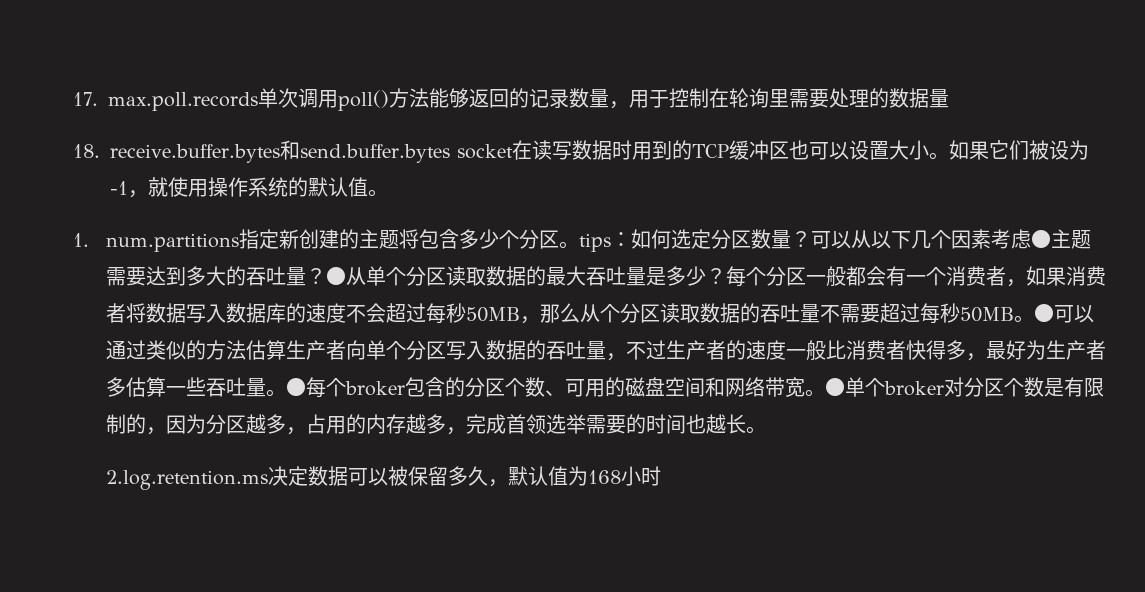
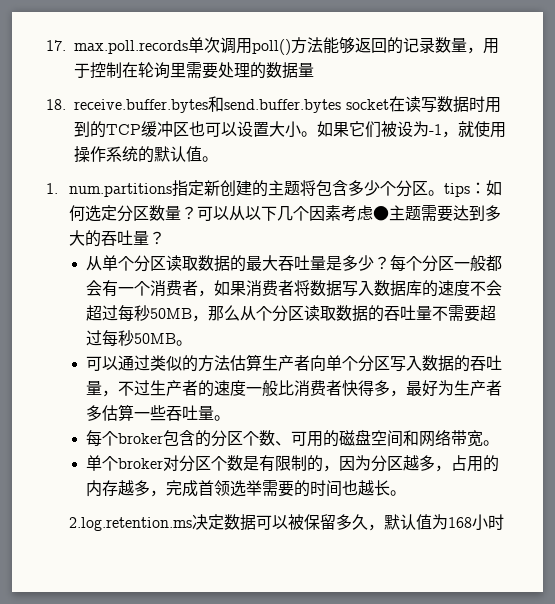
- 可以从以下几个因素考虑●主题需要达到多大的吞吐量？●从单个分区读取数据的最大吞吐量是多少？
+ 可以从以下几个因素考虑●主题需要达到多大的吞吐量？
+ 从单个分区读取数据的最大吞吐量是多少？
- 每个分区一般都会有一个消费者，如果消费者将数据写入数据库的速度不会超过每秒50MB，那么从个分区读取数据的吞吐量不需要超过每秒50MB。●可以通过类似的方法估算生产者向单个分区写入数据的吞吐量，不过生产者的速度一般比消费者快得多，最好为生产者多估算一些吞吐量。●每个broker包含的分区个数、可用的磁盘空间和网络带宽。●单个broker对分区个数是有限制的，因为分区越多，占用的内存越多，完成首领选举需要的时间也越长。
+ 每个分区一般都会有一个消费者，如果消费者将数据写入数据库的速度不会超过每秒50MB，那么从个分区读取数据的吞吐量不需要超过每秒50MB。
+ 可以通过类似的方法估算生产者向单个分区写入数据的吞吐量，不过生产者的速度一般比消费者快得多，最好为生产者多估算一些吞吐量。
+ 每个broker包含的分区个数、可用的磁盘空间和网络带宽。
+ 单个broker对分区个数是有限制的，因为分区越多，占用的内存越多，完成首领选举需要的时间也越长。

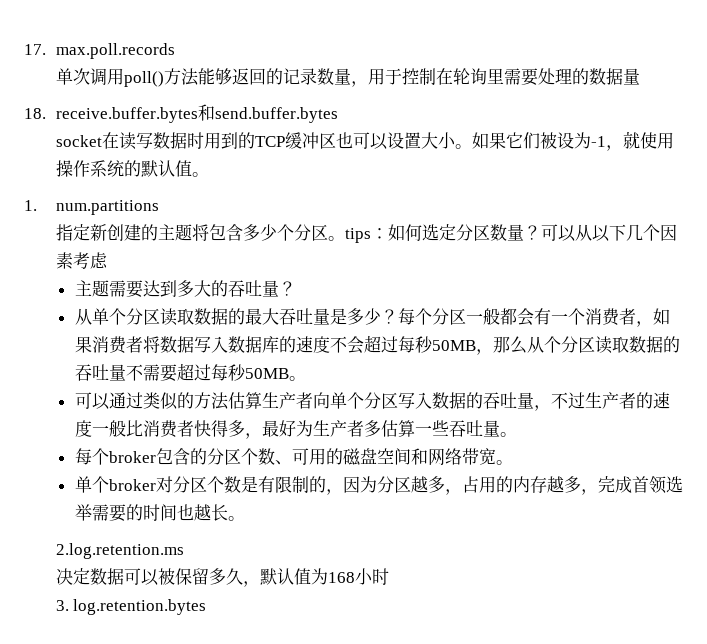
- 17. max.poll.records单次调用poll()方法能够返回的记录数量，用于控制在轮询里需要处理的数据量
+ 17. max.poll.records
+ 单次调用poll()方法能够返回的记录数量，用于控制在轮询里需要处理的数据量
- 18. receive.buffer.bytes和send.buffer.bytes socket在读写数据时用到的TCP缓冲区也可以设置大小。
+ 18. receive.buffer.bytes和send.buffer.bytes
+ socket在读写数据时用到的TCP缓冲区也可以设置大小。
- 1. num.partitions指定新创建的主题将包含多少个分区。tips：如何选定分区数量？
+ 1. num.partitions
+ 指定新创建的主题将包含多少个分区。tips：如何选定分区数量？
- 可以从以下几个因素考虑●主题需要达到多大的吞吐量？
+ 可以从以下几个因素考虑
+ 主题需要达到多大的吞吐量？
- 2.log.retention.ms决定数据可以被保留多久，默认值为168小时
+ 2.log.retention.ms
+ 决定数据可以被保留多久，默认值为168小时
+ 3. log.retention.bytes

